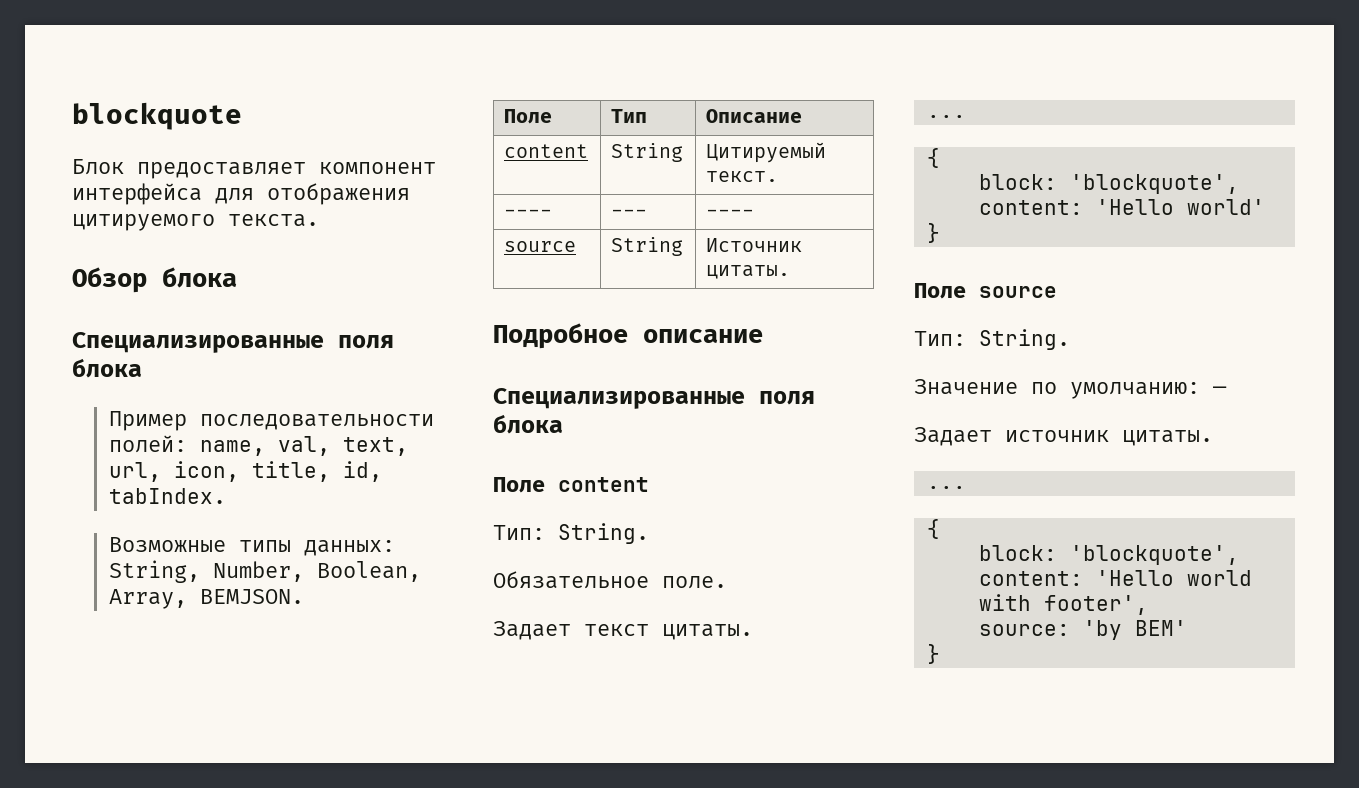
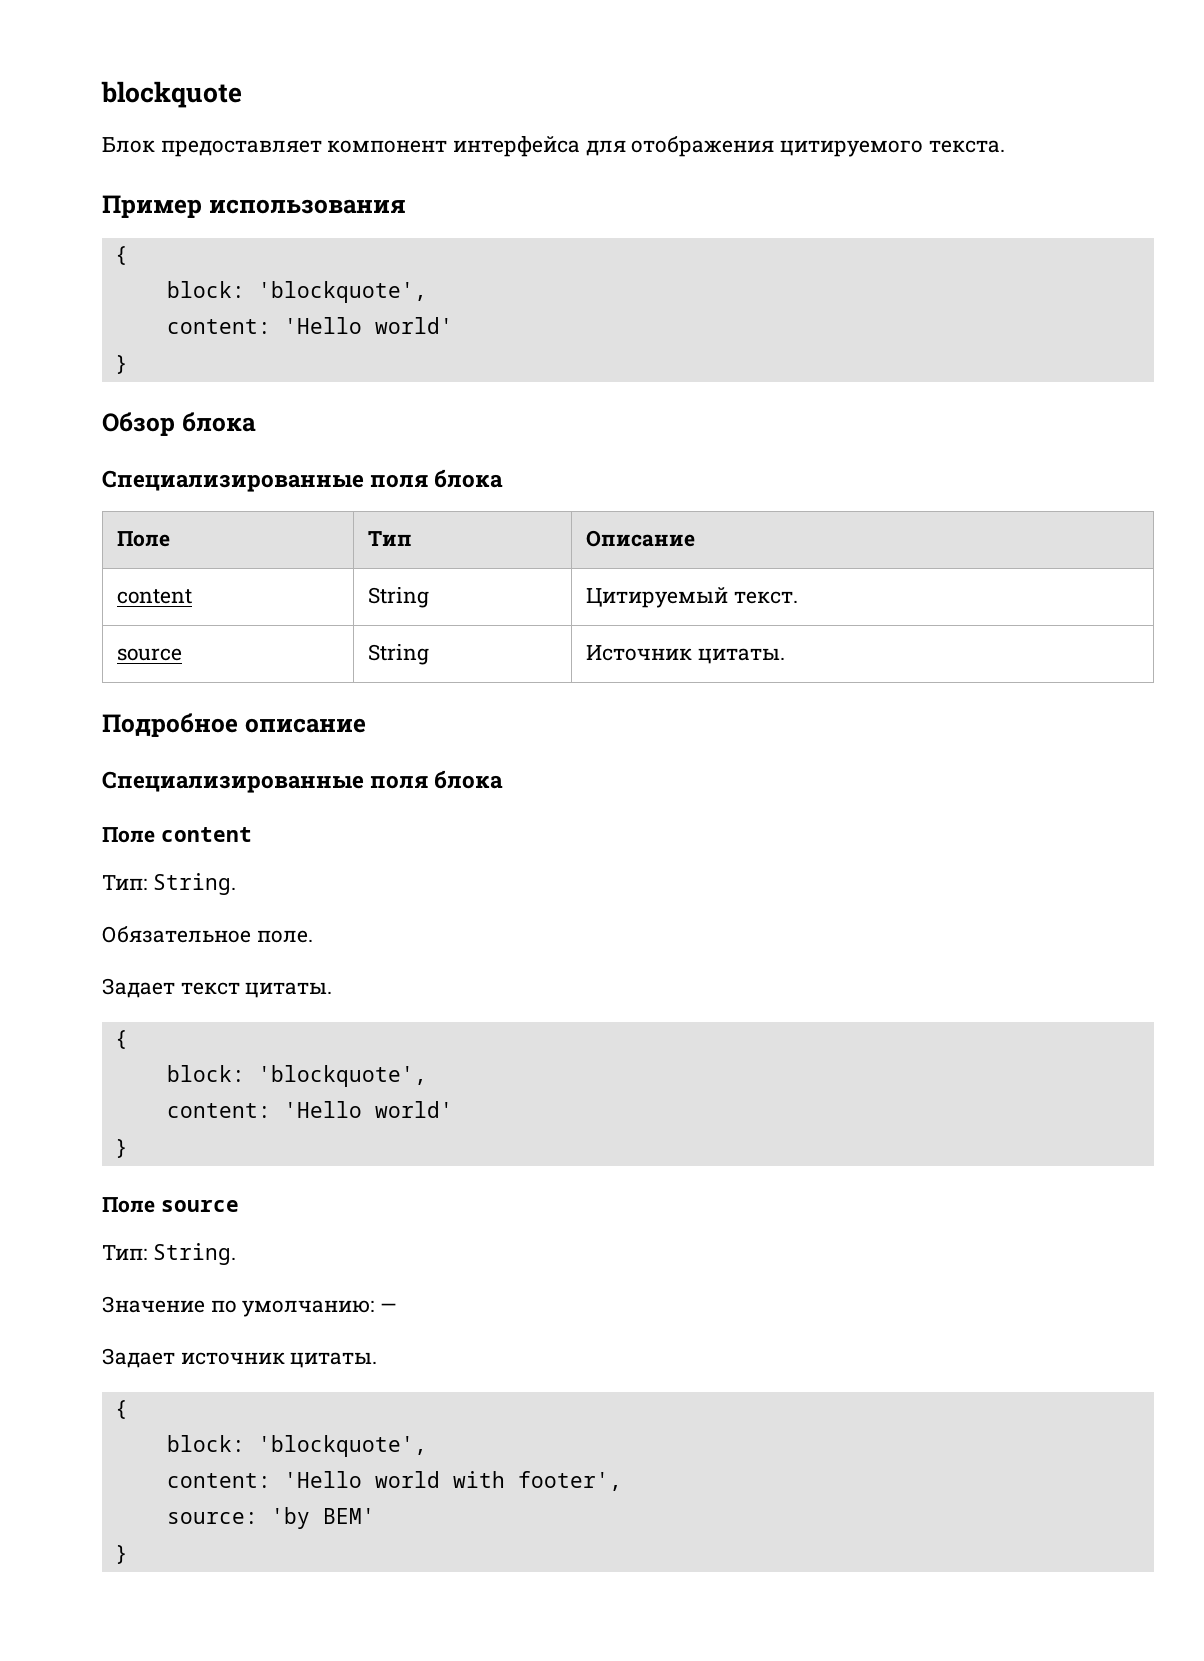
+ Пример использования
+ {
+ block: 'blockquote',
+ content: 'Hello world'
+ }
- Пример последовательности полей: name, val, text, url, icon, title, id, tabIndex.
- Возможные типы данных: String, Number, Boolean, Array, BEMJSON.
- ---- | --- | ----
  Задает текст цитаты.
- ...
  Задает источник цитаты.
- ...

